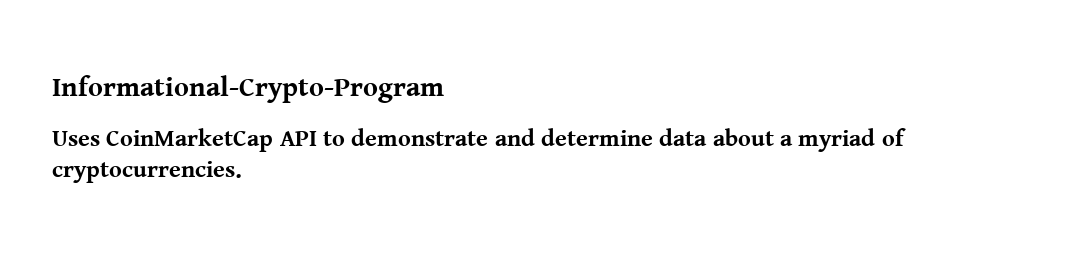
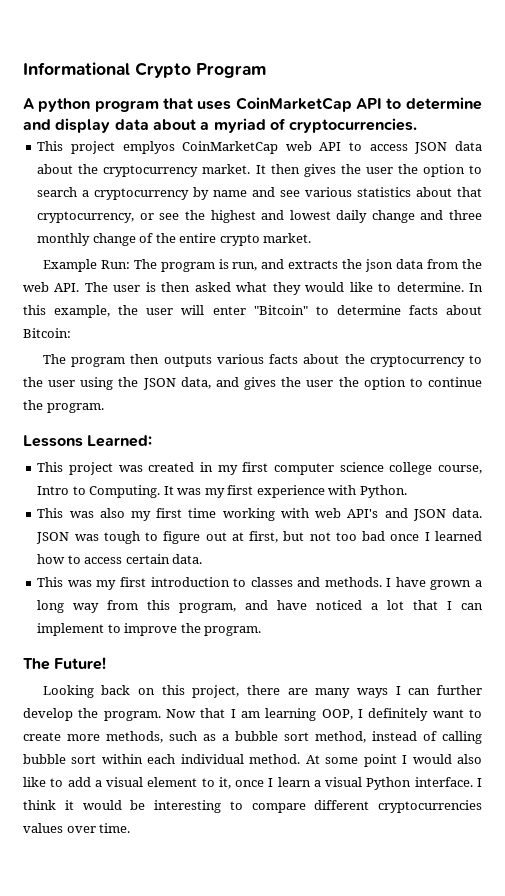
- Informational-Crypto-Program
- Uses CoinMarketCap API to demonstrate and determine data about a myriad of cryptocurrencies.
+ Informational Crypto Program
+ A python program that uses CoinMarketCap API to determine and display data about a myriad of cryptocurrencies.
+ This project emplyos CoinMarketCap web API to access JSON data about the cryptocurrency market. It then gives the user the option to search a cryptocurrency by name and see various statistics about that cryptocurrency, or see the highest and lowest daily change and three monthly change of the entire crypto market.
+ Example Run: The program is run, and extracts the json data from the web API. The user is then asked what they would like to determine. In this example, the user will enter "Bitcoin" to determine facts about Bitcoin:
+ The program then outputs various facts about the cryptocurrency to the user using the JSON data, and gives the user the option to continue the program.
+ Lessons Learned:
+ This project was created in my first computer science college course, Intro to Computing. It was my first experience with Python.
+ This was also my first time working with web API's and JSON data. JSON was tough to figure out at first, but not too bad once I learned how to access certain data.
+ This was my first introduction to classes and methods. I have grown a long way from this program, and have noticed a lot that I can implement to improve the program.
+ The Future!
+ Looking back on this project, there are many ways I can further develop the program. Now that I am learning OOP, I definitely want to create more methods, such as a bubble sort method, instead of calling bubble sort within each individual method. At some point I would also like to add a visual element to it, once I learn a visual Python interface. I think it would be interesting to compare different cryptocurrencies values over time.

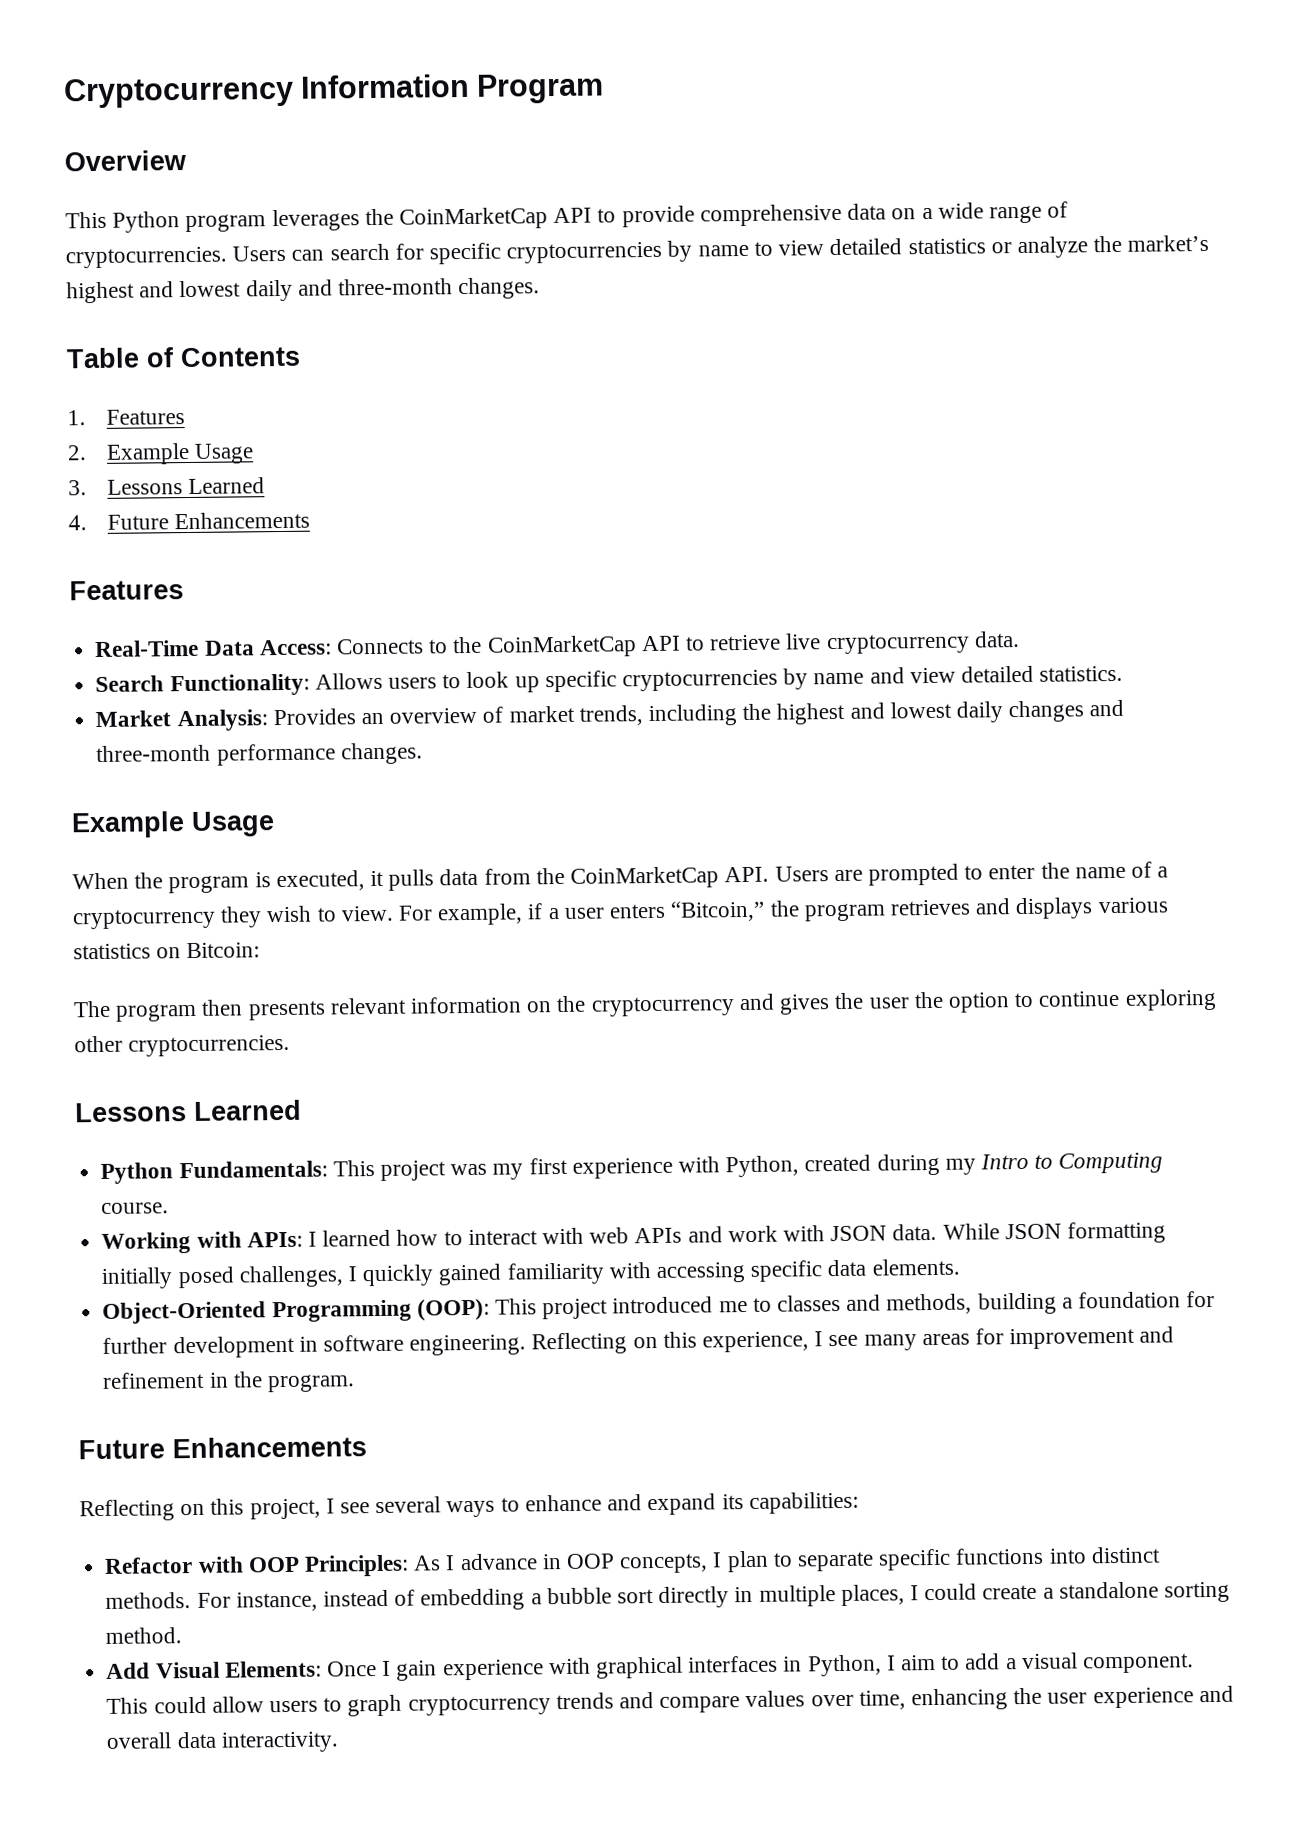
- Informational Crypto Program
+ Cryptocurrency Information Program
- A python program that uses CoinMarketCap API to determine and display data about a myriad of cryptocurrencies.
- This project emplyos CoinMarketCap web API to access JSON data about the cryptocurrency market. It then gives the user the option to search a cryptocurrency by name and see various statistics about that cryptocurrency, or see the highest and lowest daily change and three monthly change of the entire crypto market.
- Example Run: The program is run, and extracts the json data from the web API. The user is then asked what they would like to determine. In this example, the user will enter "Bitcoin" to determine facts about Bitcoin:
- The program then outputs various facts about the cryptocurrency to the user using the JSON data, and gives the user the option to continue the program.
- Lessons Learned:
- This project was created in my first computer science college course, Intro to Computing. It was my first experience with Python.
- This was also my first time working with web API's and JSON data. JSON was tough to figure out at first, but not too bad once I learned how to access certain data.
- This was my first introduction to classes and methods. I have grown a long way from this program, and have noticed a lot that I can implement to improve the program.
- The Future!
- Looking back on this project, there are many ways I can further develop the program. Now that I am learning OOP, I definitely want to create more methods, such as a bubble sort method, instead of calling bubble sort within each individual method. At some point I would also like to add a visual element to it, once I learn a visual Python interface. I think it would be interesting to compare different cryptocurrencies values over time.
+ Overview
+ This Python program leverages the CoinMarketCap API to provide comprehensive data on a wide range of cryptocurrencies. Users can search for specific cryptocurrencies by name to view detailed statistics or analyze the market’s highest and lowest daily and three-month changes.
+ Table of Contents
+ 1. Features
+ 2. Example Usage
+ 3. Lessons Learned
+ 4. Future Enhancements
+ Features
+ Real-Time Data Access: Connects to the CoinMarketCap API to retrieve live cryptocurrency data.
+ Search Functionality: Allows users to look up specific cryptocurrencies by name and view detailed statistics.
+ Market Analysis: Provides an overview of market trends, including the highest and lowest daily changes and three-month performance changes.
+ Example Usage
+ When the program is executed, it pulls data from the CoinMarketCap API. Users are prompted to enter the name of a cryptocurrency they wish to view. For example, if a user enters “Bitcoin,” the program retrieves and displays various statistics on Bitcoin:
+ The program then presents relevant information on the cryptocurrency and gives the user the option to continue exploring other cryptocurrencies.
+ Lessons Learned
+ Python Fundamentals: This project was my first experience with Python, created during my Intro to Computing course.
+ Working with APIs: I learned how to interact with web APIs and work with JSON data. While JSON formatting initially posed challenges, I quickly gained familiarity with accessing specific data elements.
+ Object-Oriented Programming (OOP): This project introduced me to classes and methods, building a foundation for further development in software engineering. Reflecting on this experience, I see many areas for improvement and refinement in the program.
+ Future Enhancements
+ Reflecting on this project, I see several ways to enhance and expand its capabilities:
+ Refactor with OOP Principles: As I advance in OOP concepts, I plan to separate specific functions into distinct methods. For instance, instead of embedding a bubble sort directly in multiple places, I could create a standalone sorting method.
+ Add Visual Elements: Once I gain experience with graphical interfaces in Python, I aim to add a visual component. This could allow users to graph cryptocurrency trends and compare values over time, enhancing the user experience and overall data interactivity.

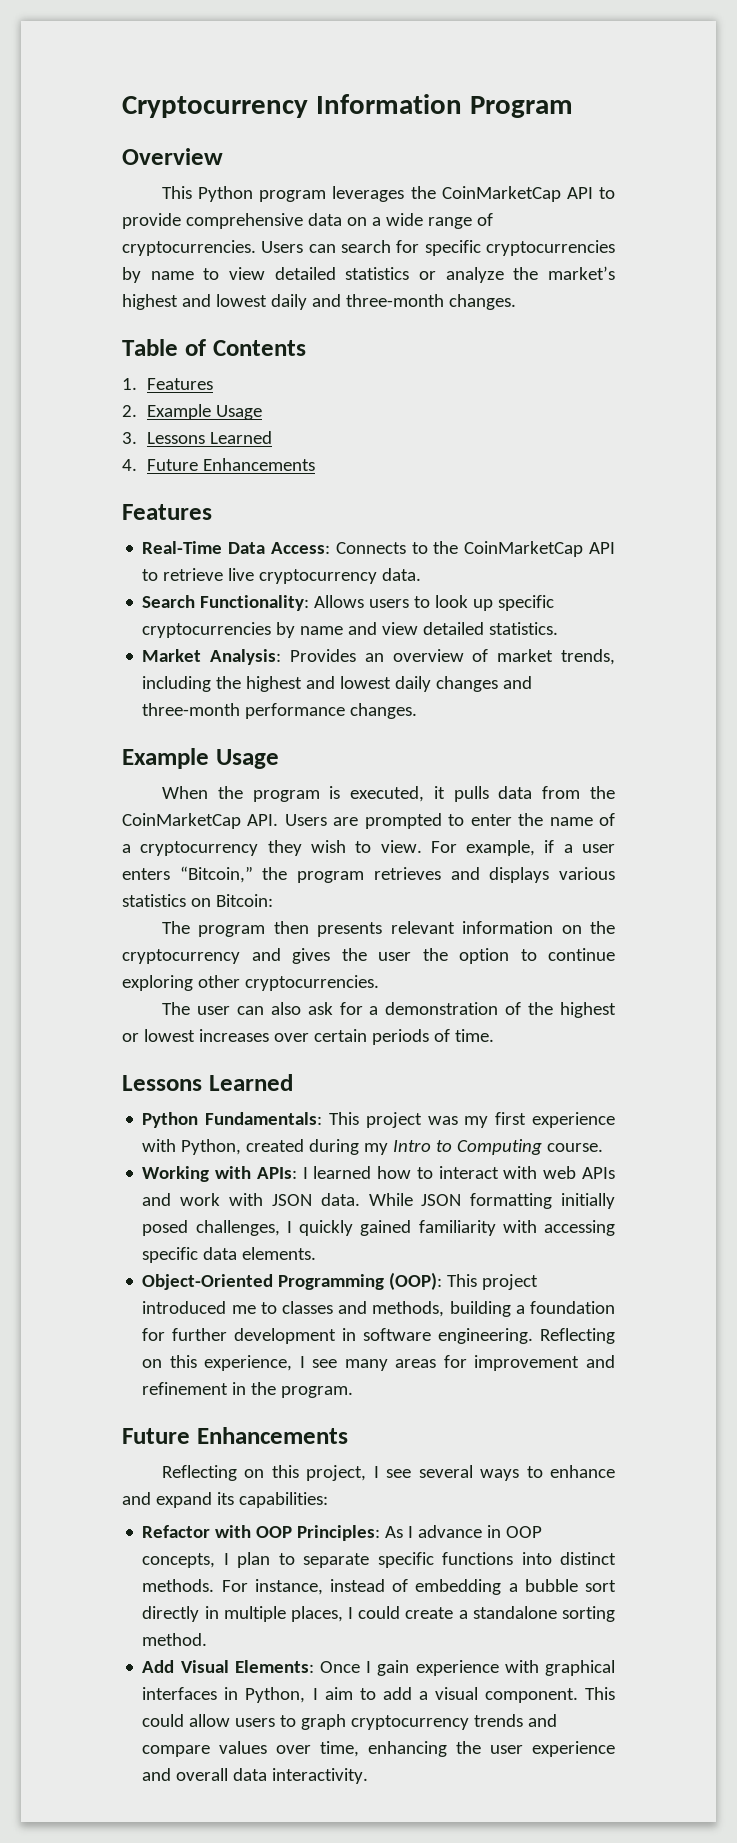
+ The user can also ask for a demonstration of the highest or lowest increases over certain periods of time.

